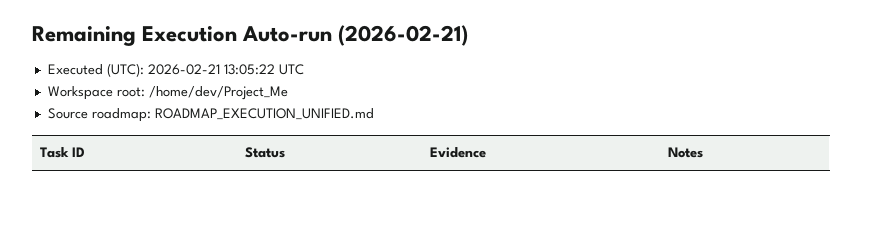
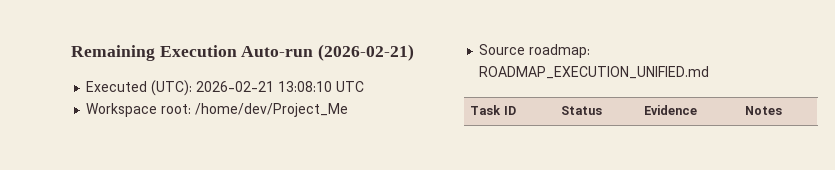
- Executed (UTC): 2026-02-21 13:05:22 UTC
+ Executed (UTC): 2026-02-21 13:08:10 UTC

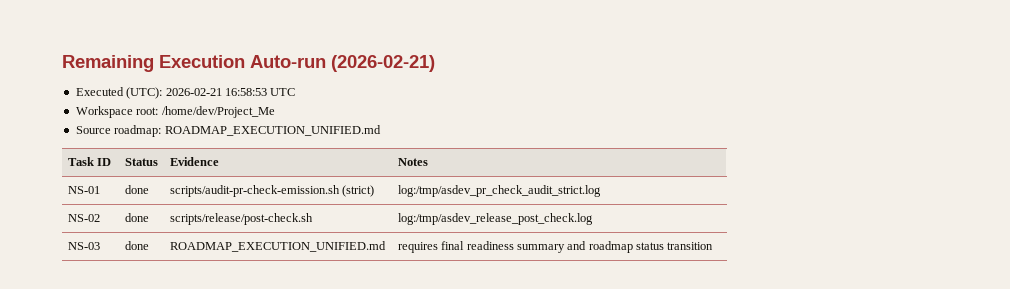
- Executed (UTC): 2026-02-21 13:08:10 UTC
+ Executed (UTC): 2026-02-21 16:58:53 UTC
+ NS-01 | done | scripts/audit-pr-check-emission.sh (strict) | log:/tmp/asdev_pr_check_audit_strict.log
+ NS-02 | done | scripts/release/post-check.sh | log:/tmp/asdev_release_post_check.log
+ NS-03 | done | ROADMAP_EXECUTION_UNIFIED.md | requires final readiness summary and roadmap status transition

